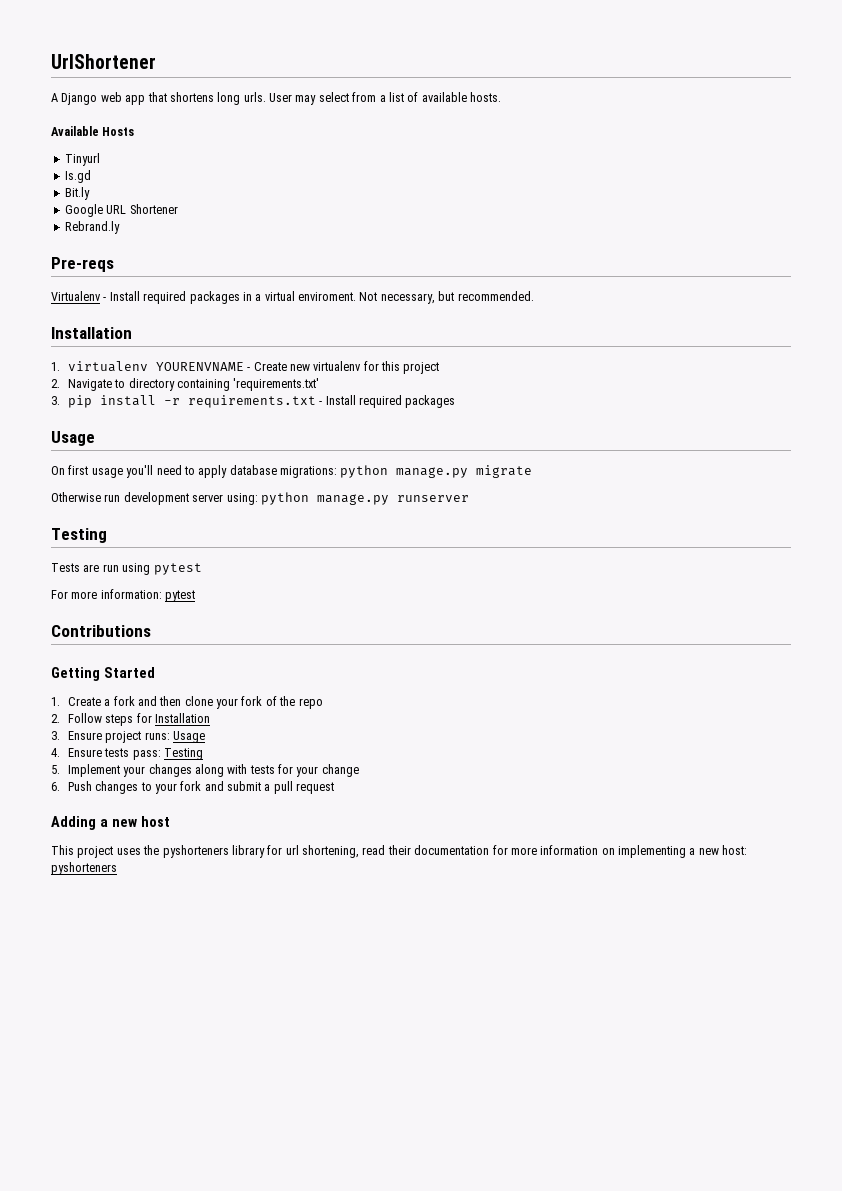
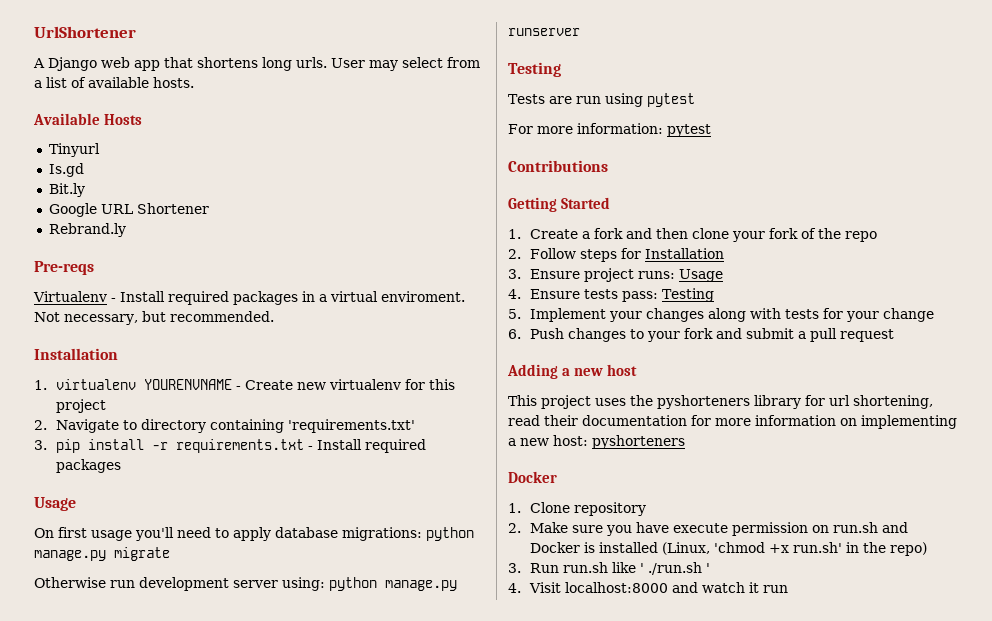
  This project uses the pyshorteners library for url shortening, read their documentation for more information on implementing a new host: pyshorteners
+ Docker
+ 1. Clone repository
+ 2. Make sure you have execute permission on run.sh and Docker is installed (Linux, 'chmod +x run.sh' in the repo)
+ 3. Run run.sh like ' ./run.sh '
+ 4. Visit localhost:8000 and watch it run

